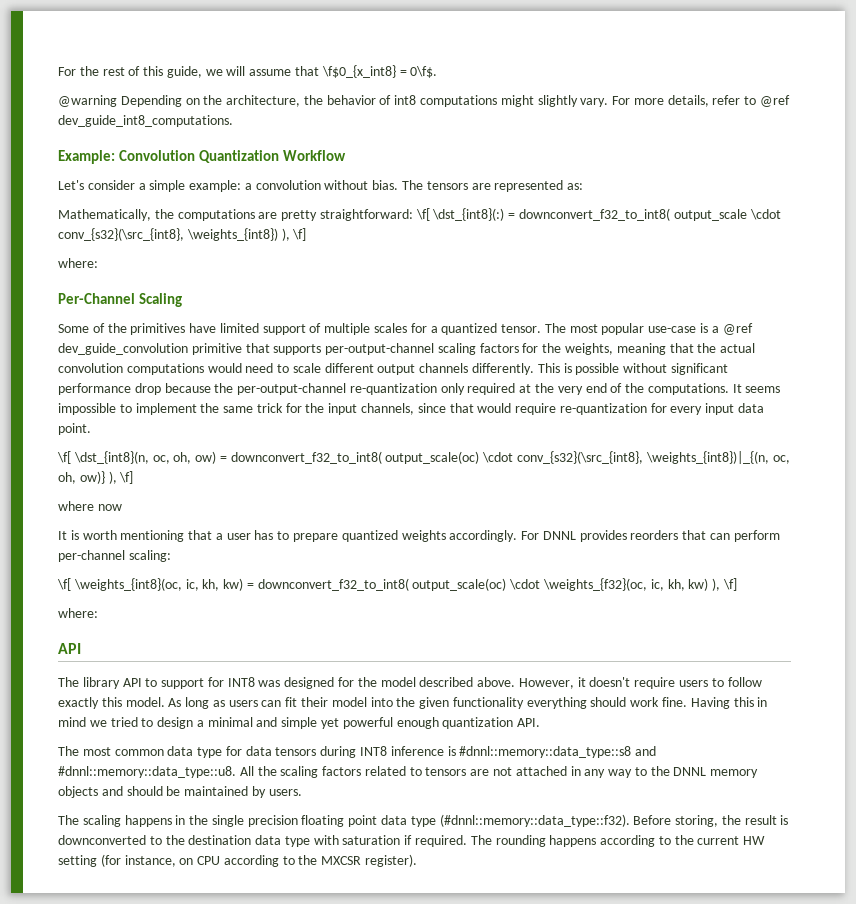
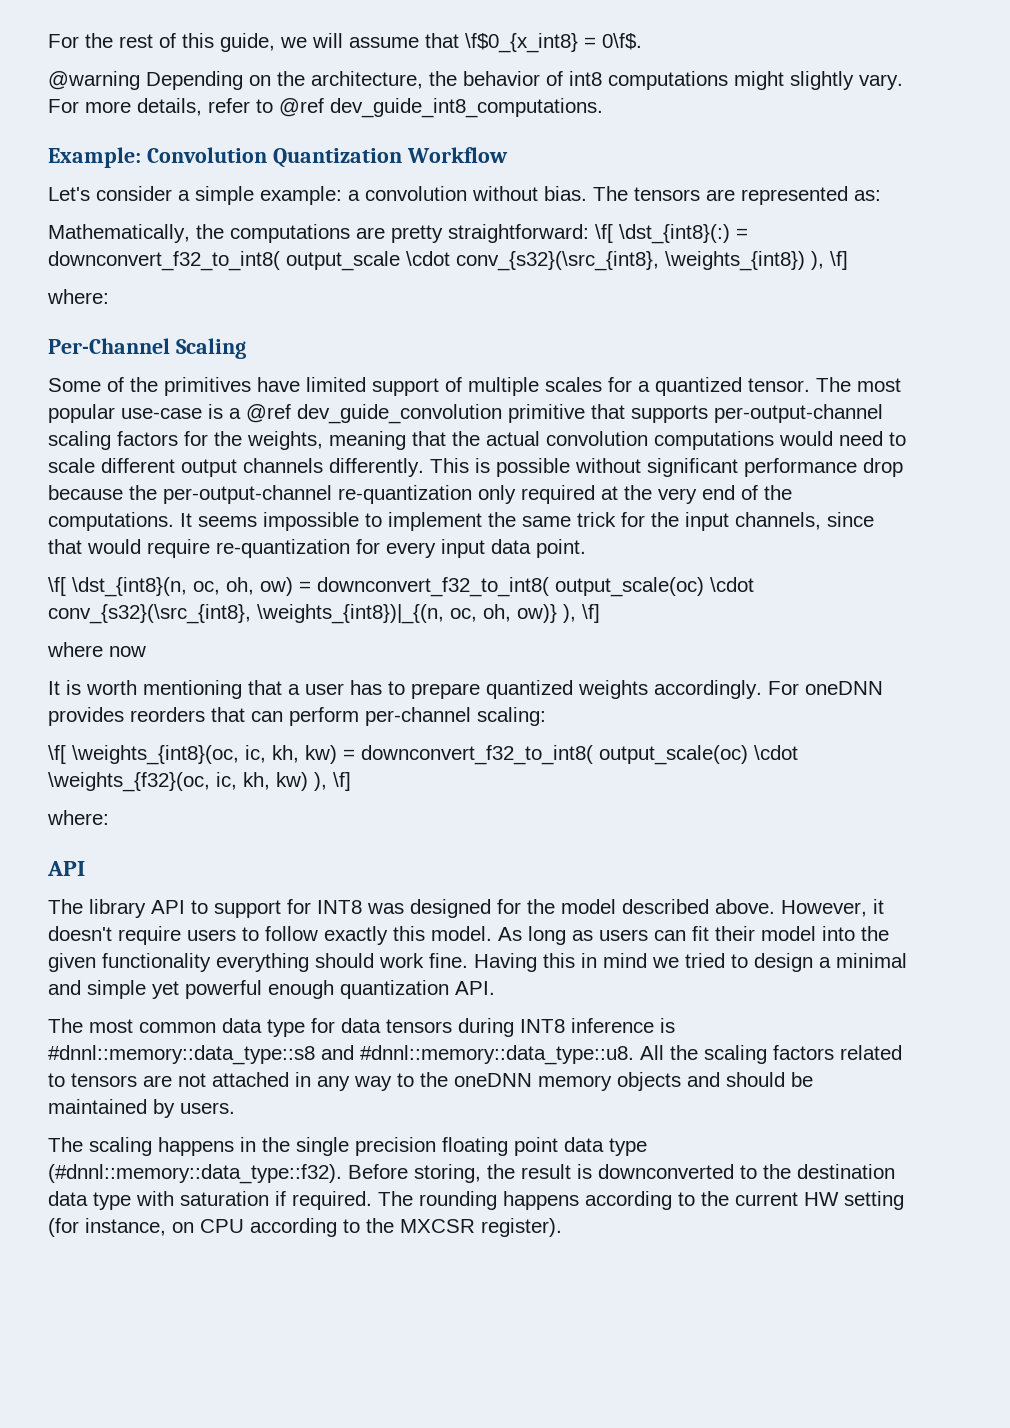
- For DNNL provides reorders that can perform per-channel scaling:
+ For oneDNN provides reorders that can perform per-channel scaling:
- All the scaling factors related to tensors are not attached in any way to the DNNL memory objects and should be maintained by users.
+ All the scaling factors related to tensors are not attached in any way to the oneDNN memory objects and should be maintained by users.

